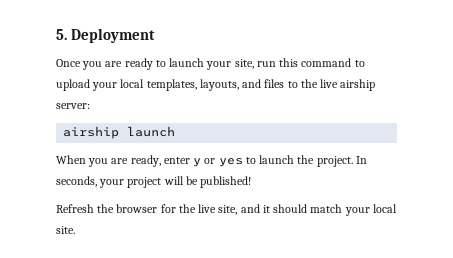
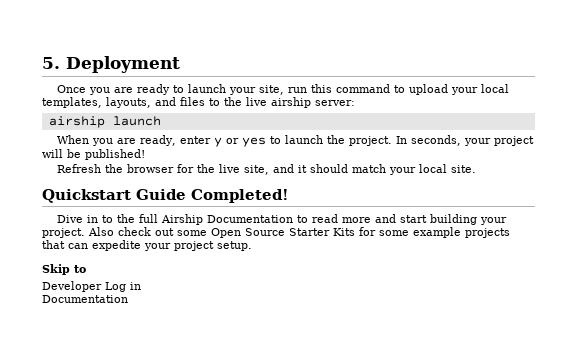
+ Quickstart Guide Completed!
+ Dive in to the full Airship Documentation to read more and start building your project. Also check out some Open Source Starter Kits for some example projects that can expedite your project setup.
+ Skip to
+ Developer Log in
+ Documentation

